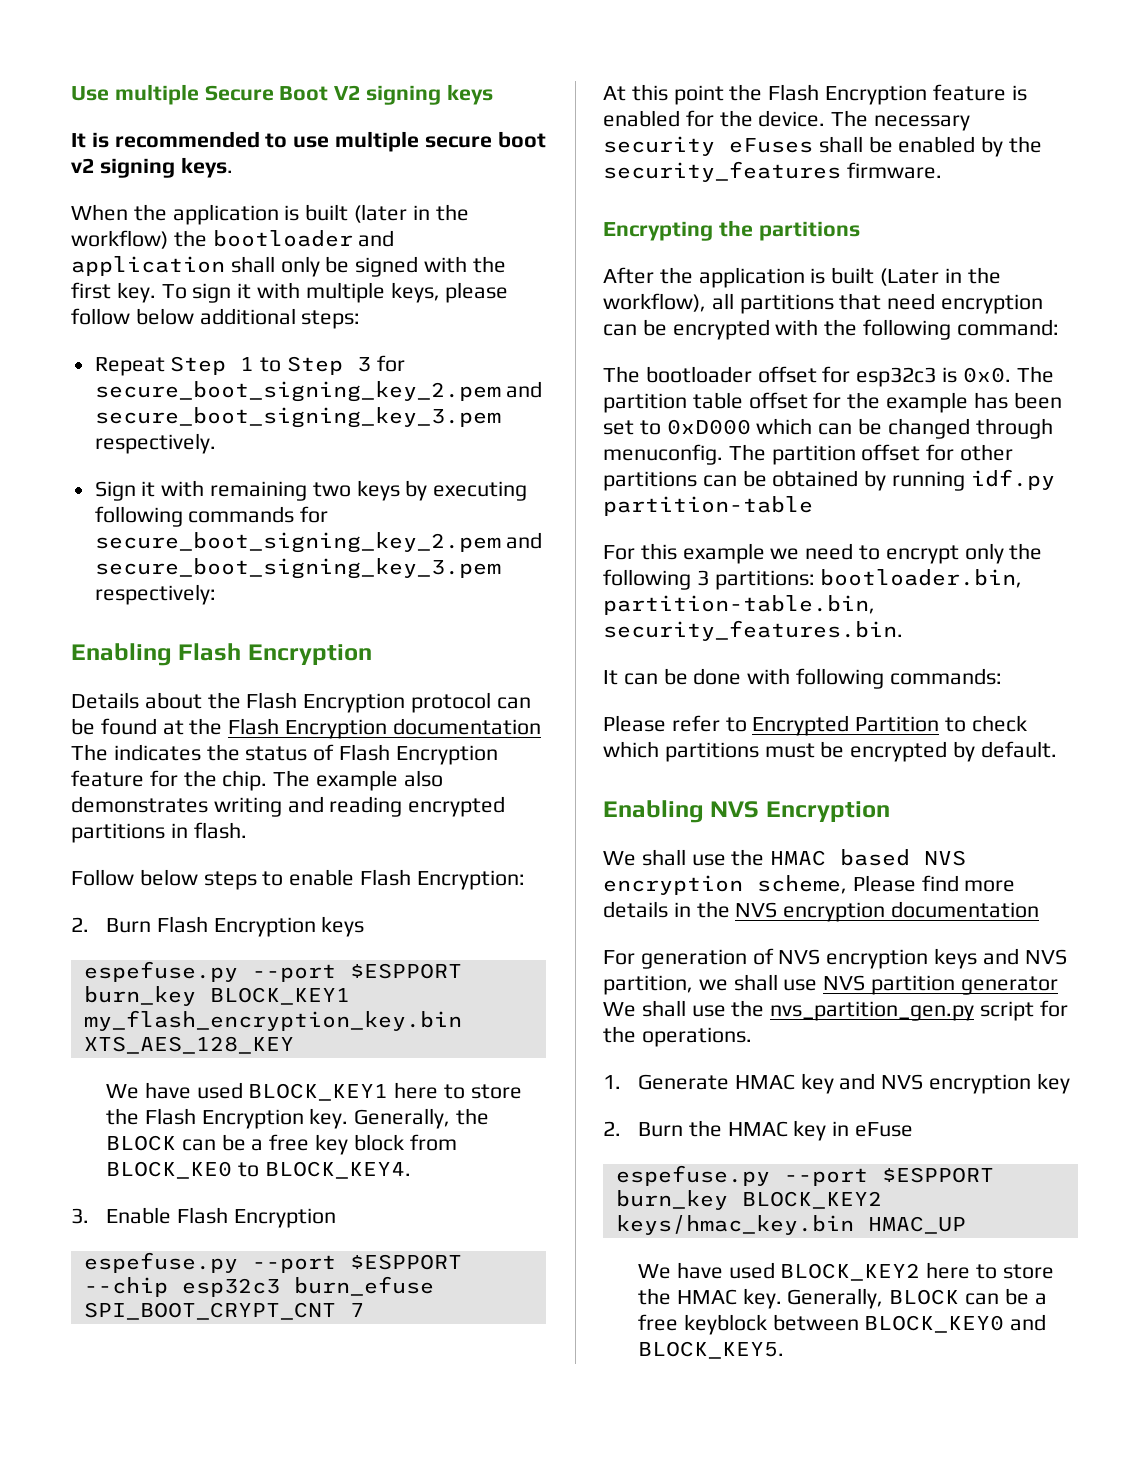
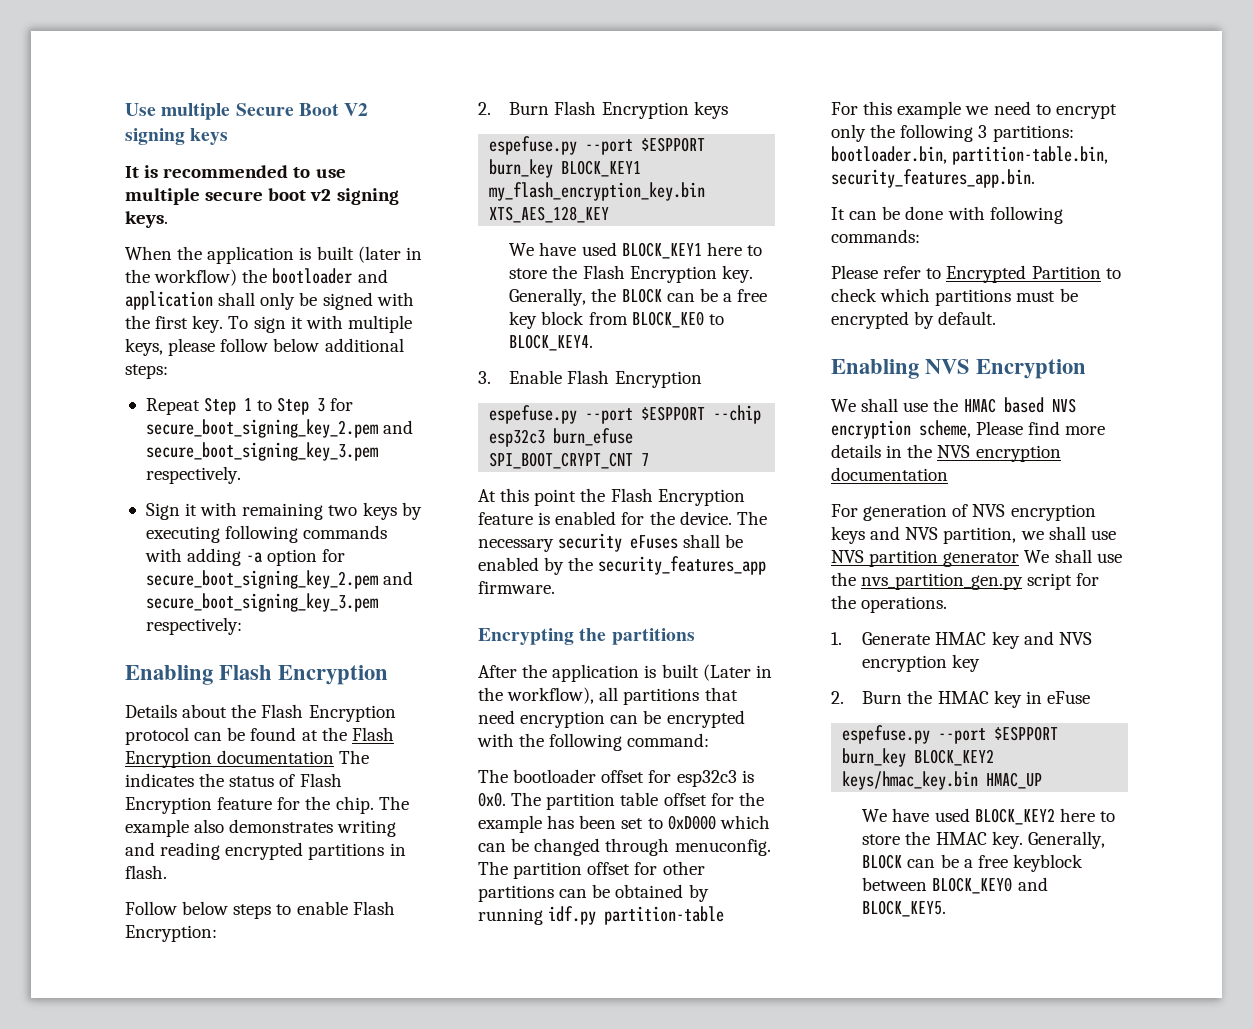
- Sign it with remaining two keys by executing following commands for secure_boot_signing_key_2.pem and secure_boot_signing_key_3.pem respectively:
+ Sign it with remaining two keys by executing following commands with adding -a option for secure_boot_signing_key_2.pem and secure_boot_signing_key_3.pem respectively:
- The necessary security eFuses shall be enabled by the security_features firmware.
+ The necessary security eFuses shall be enabled by the security_features_app firmware.
- For this example we need to encrypt only the following 3 partitions: bootloader.bin, partition-table.bin, security_features.bin.
+ For this example we need to encrypt only the following 3 partitions: bootloader.bin, partition-table.bin, security_features_app.bin.

